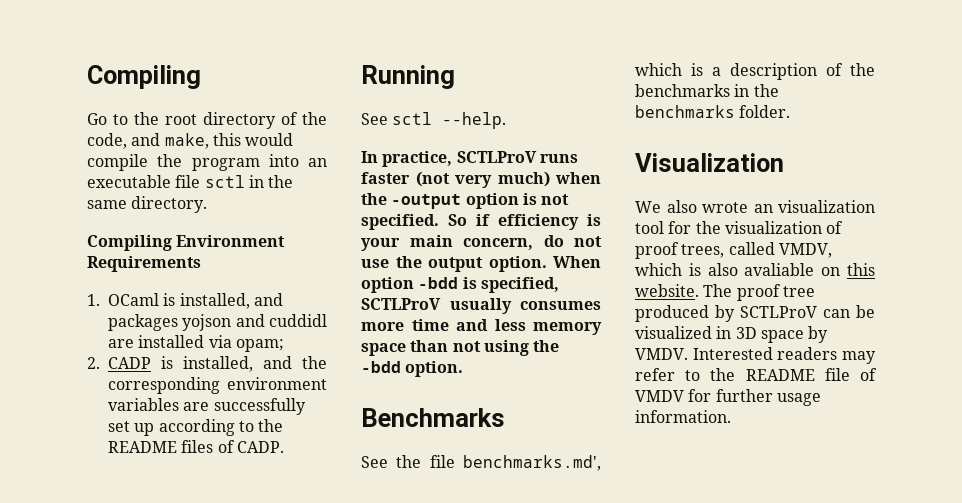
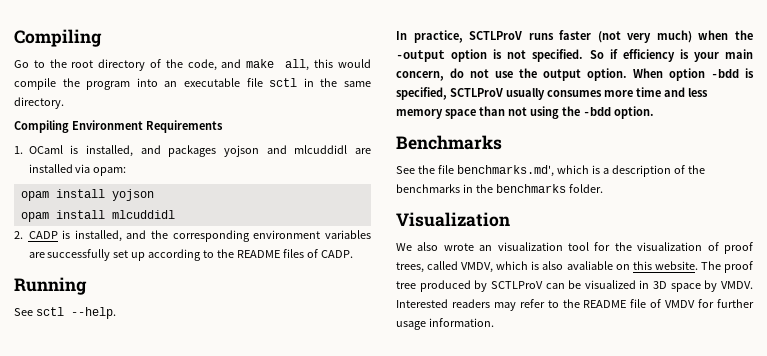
- Go to the root directory of the code, and make, this would compile the program into an executable file sctl in the same directory.
+ Go to the root directory of the code, and make all, this would compile the program into an executable file sctl in the same directory.
- 1. OCaml is installed, and packages yojson and cuddidl are installed via opam;
+ 1. OCaml is installed, and packages yojson and mlcuddidl are installed via opam:
+ opam install yojson
+ opam install mlcuddidl

